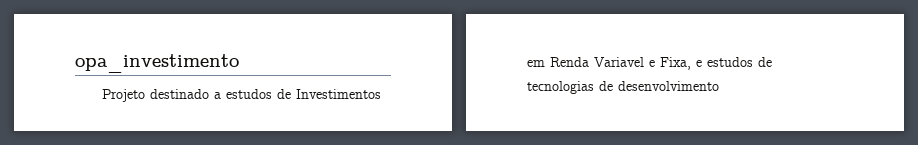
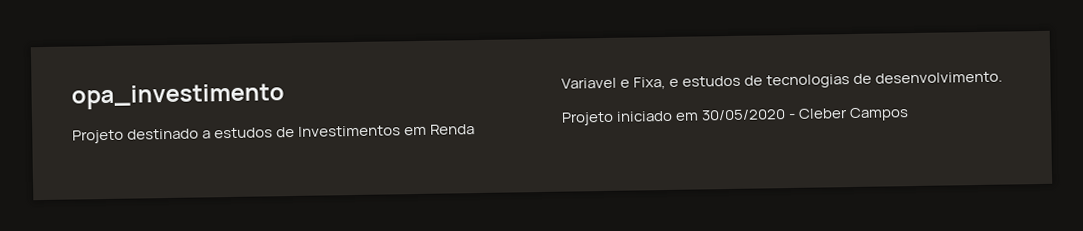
- Projeto destinado a estudos de Investimentos em Renda Variavel e Fixa, e estudos de tecnologias de desenvolvimento
+ Projeto destinado a estudos de Investimentos em Renda Variavel e Fixa, e estudos de tecnologias de desenvolvimento.
+ Projeto iniciado em 30/05/2020 - Cleber Campos

